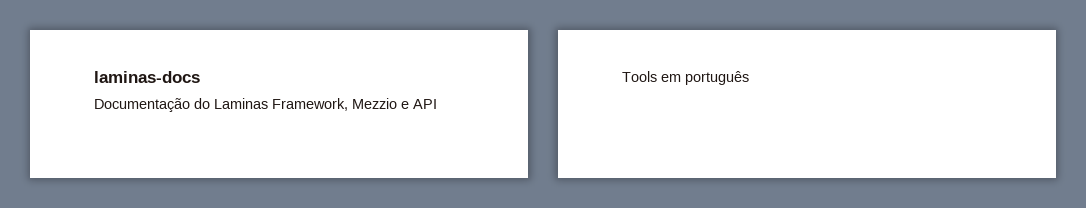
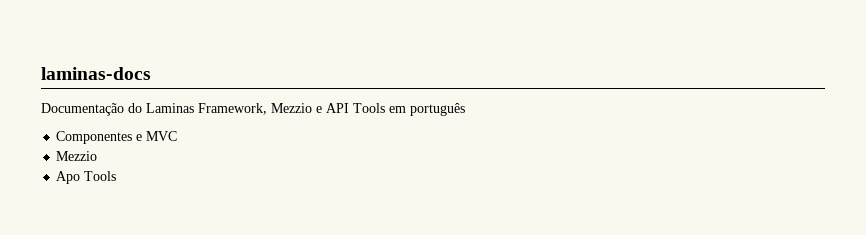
+ Componentes e MVC
+ Mezzio
+ Apo Tools

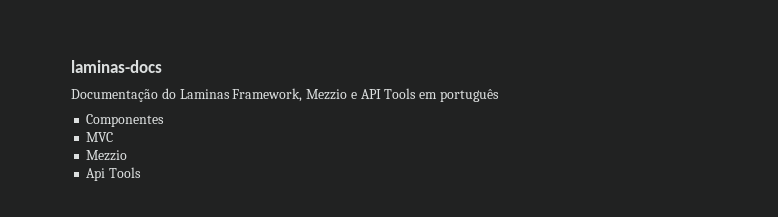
- Componentes e MVC
+ Componentes
+ MVC
- Apo Tools
+ Api Tools

